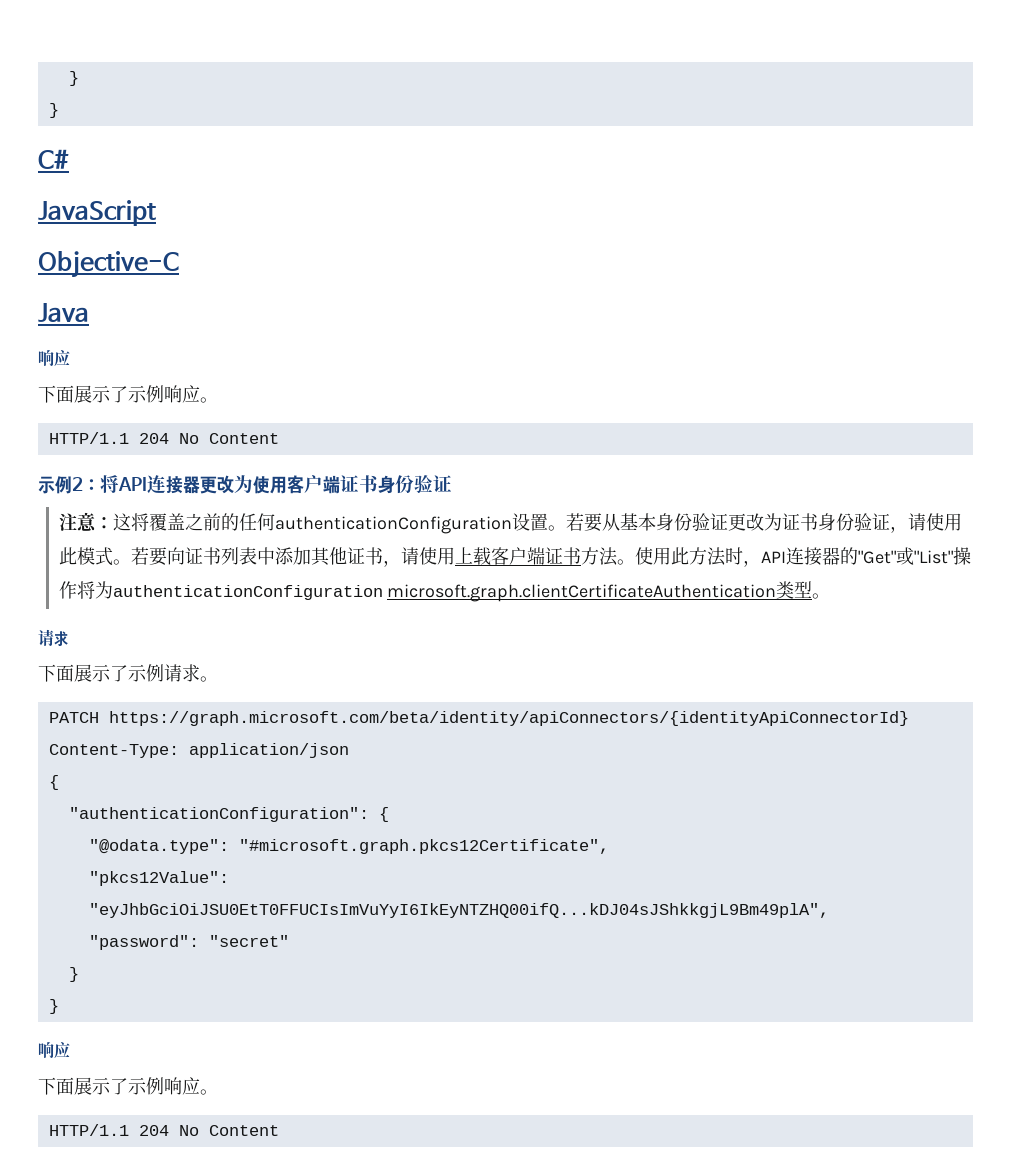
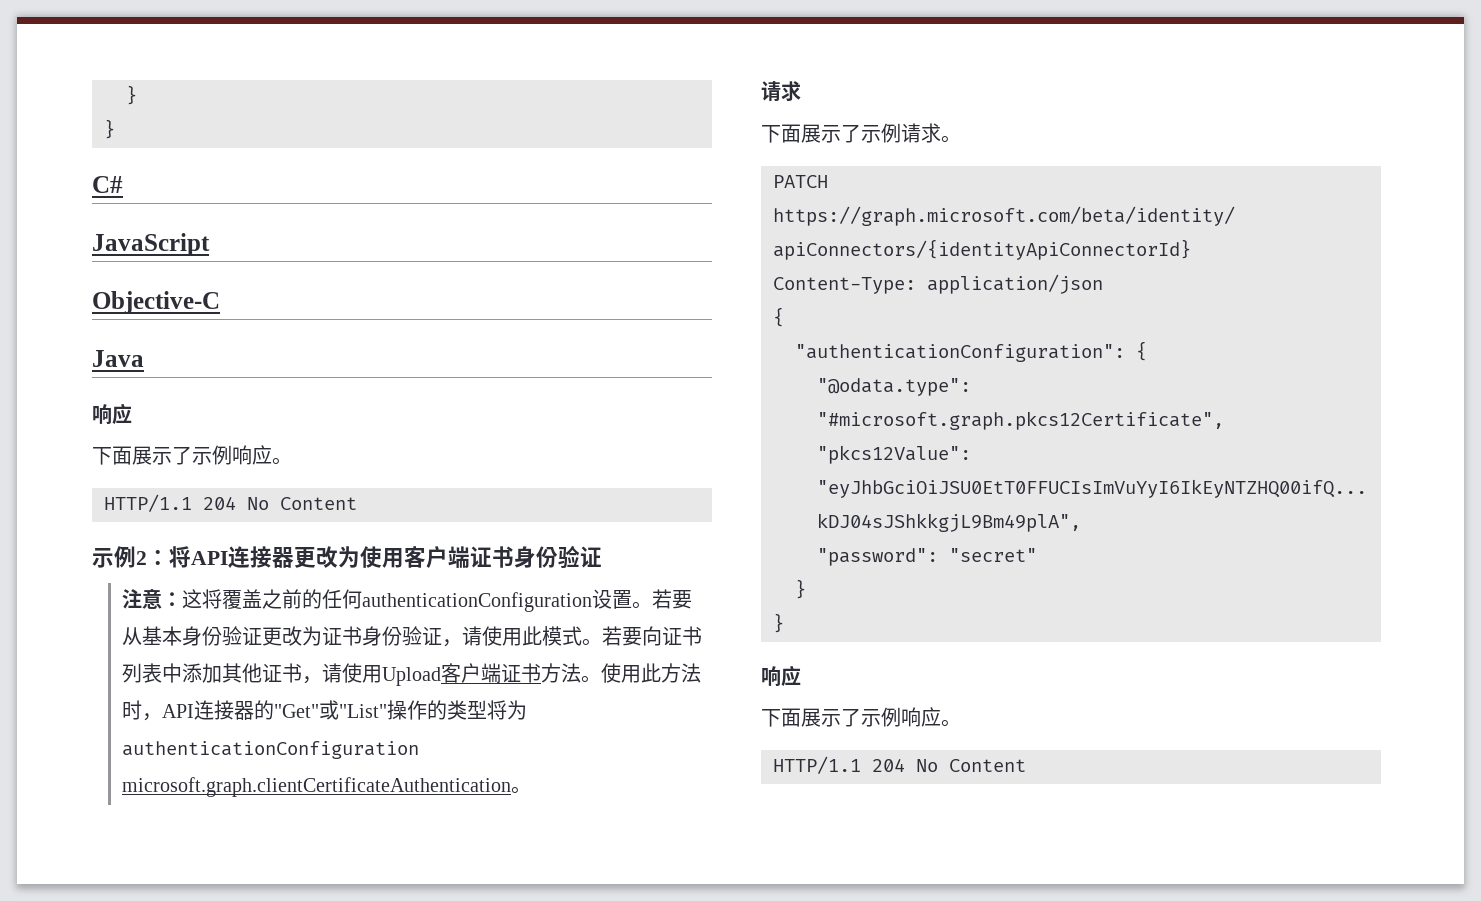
- 若要向证书列表中添加其他证书，请使用上载客户端证书方法。
+ 若要向证书列表中添加其他证书，请使用Upload客户端证书方法。
- 使用此方法时，API连接器的"Get"或"List"操作将为authenticationConfiguration microsoft.graph.clientCertificateAuthentication类型。
+ 使用此方法时，API连接器的"Get"或"List"操作的类型将为authenticationConfiguration microsoft.graph.clientCertificateAuthentication。

